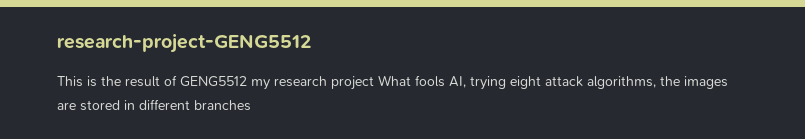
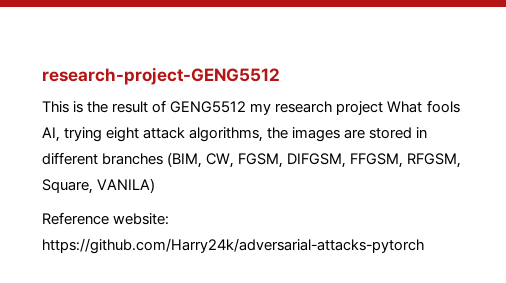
- This is the result of GENG5512 my research project What fools AI, trying eight attack algorithms, the images are stored in different branches
+ This is the result of GENG5512 my research project What fools AI, trying eight attack algorithms, the images are stored in different branches (BIM, CW, FGSM, DIFGSM, FFGSM, RFGSM, Square, VANILA)
+ Reference website: https://github.com/Harry24k/adversarial-attacks-pytorch

